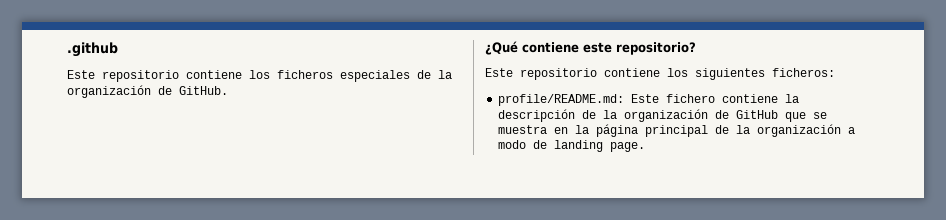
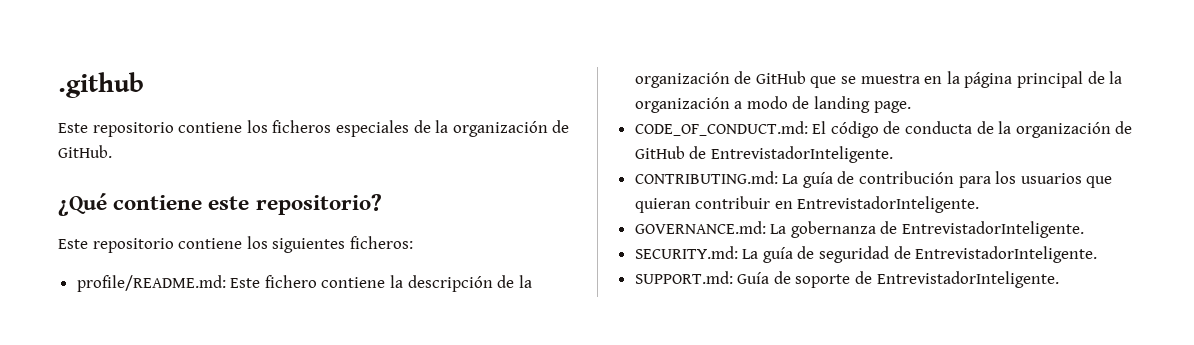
+ CODE_OF_CONDUCT.md: El código de conducta de la organización de GitHub de EntrevistadorInteligente.
+ CONTRIBUTING.md: La guía de contribución para los usuarios que quieran contribuir en EntrevistadorInteligente.
+ GOVERNANCE.md: La gobernanza de EntrevistadorInteligente.
+ SECURITY.md: La guía de seguridad de EntrevistadorInteligente.
+ SUPPORT.md: Guía de soporte de EntrevistadorInteligente.

